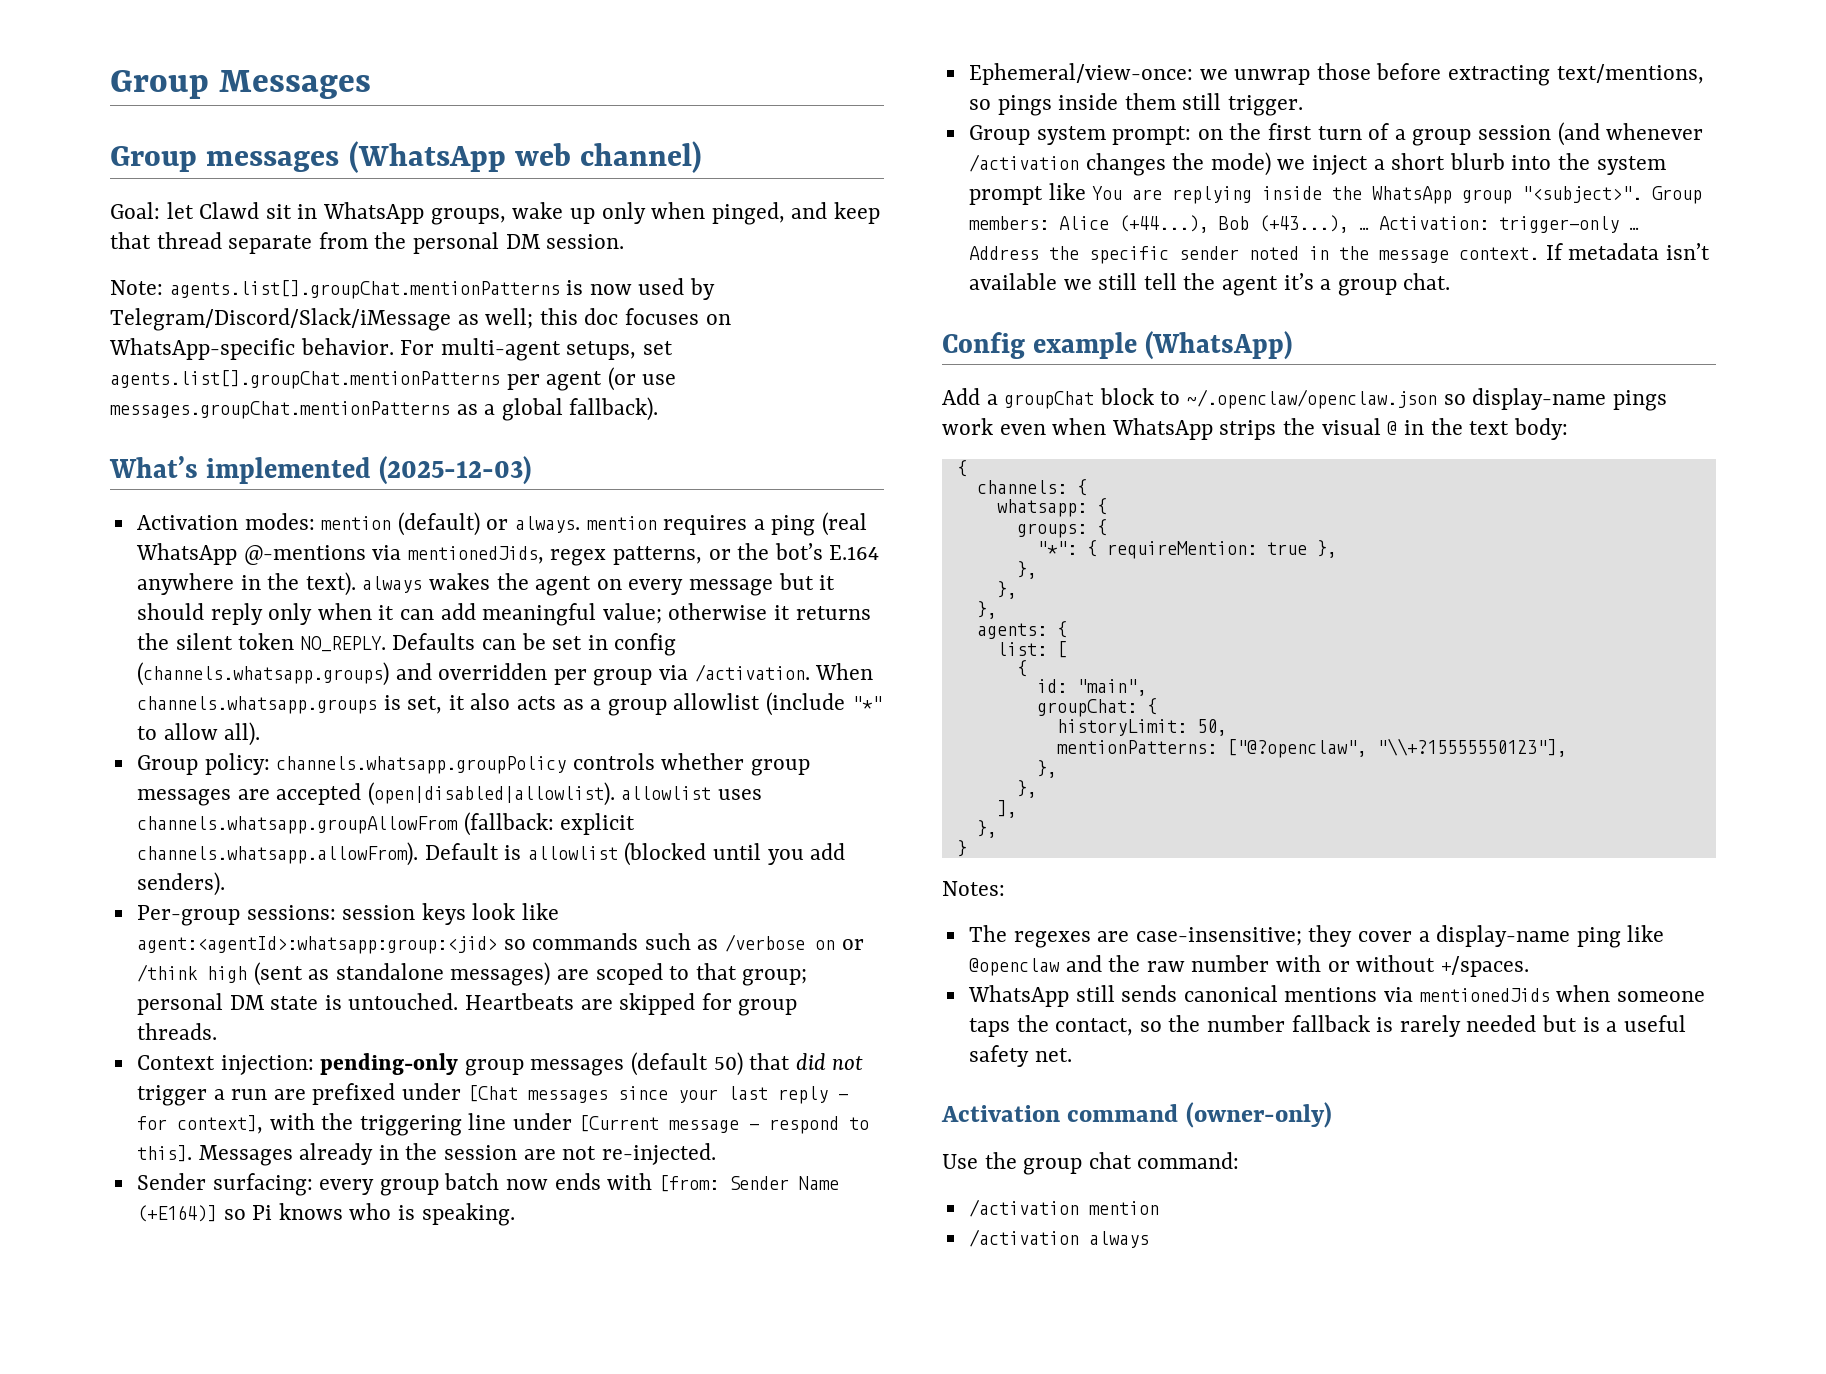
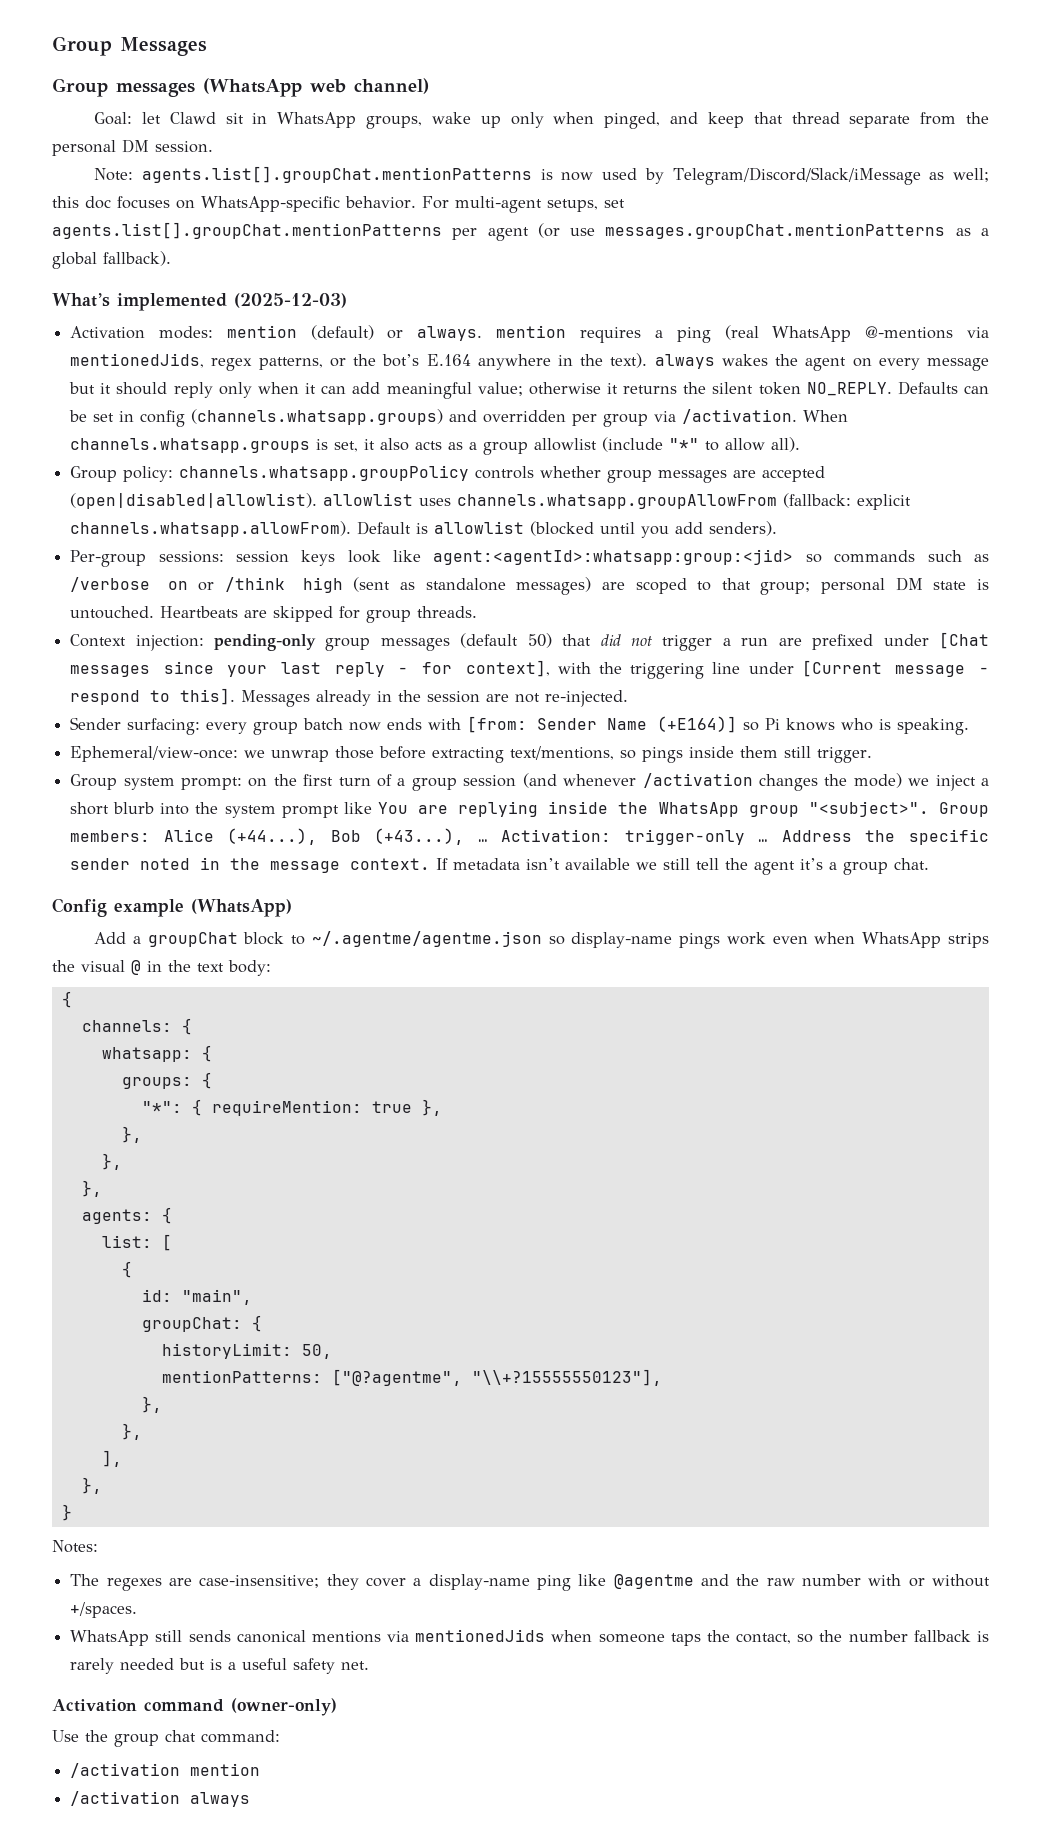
- Add a groupChat block to ~/.openclaw/openclaw.json so display-name pings work even when WhatsApp strips the visual @ in the text body:
+ Add a groupChat block to ~/.agentme/agentme.json so display-name pings work even when WhatsApp strips the visual @ in the text body:
- mentionPatterns: ["@?openclaw", "\\+?15555550123"],
+ mentionPatterns: ["@?agentme", "\\+?15555550123"],
- The regexes are case-insensitive; they cover a display-name ping like @openclaw and the raw number with or without +/spaces.
+ The regexes are case-insensitive; they cover a display-name ping like @agentme and the raw number with or without +/spaces.

